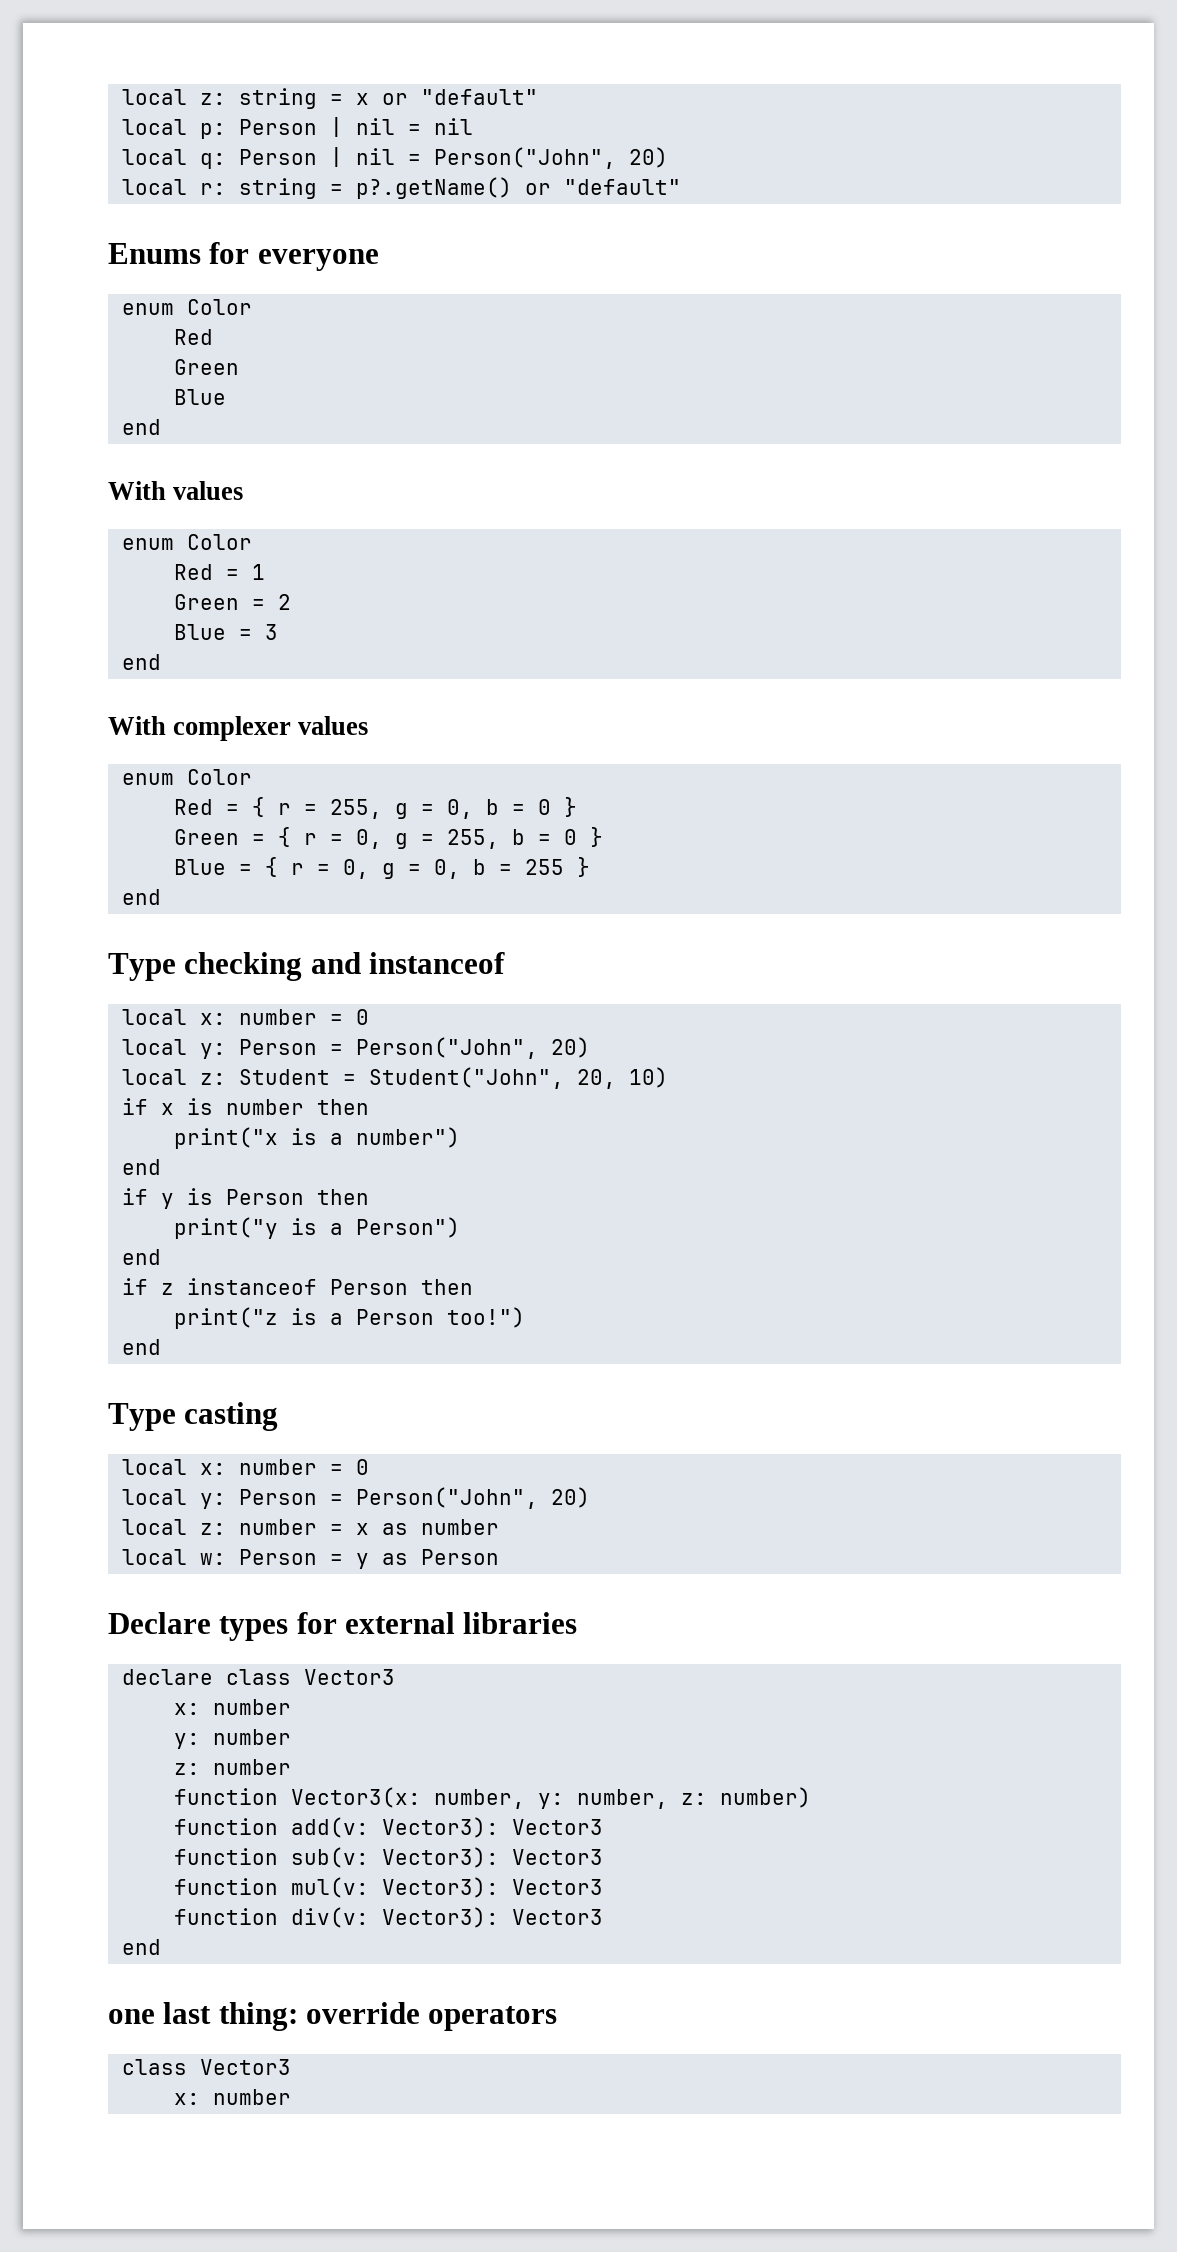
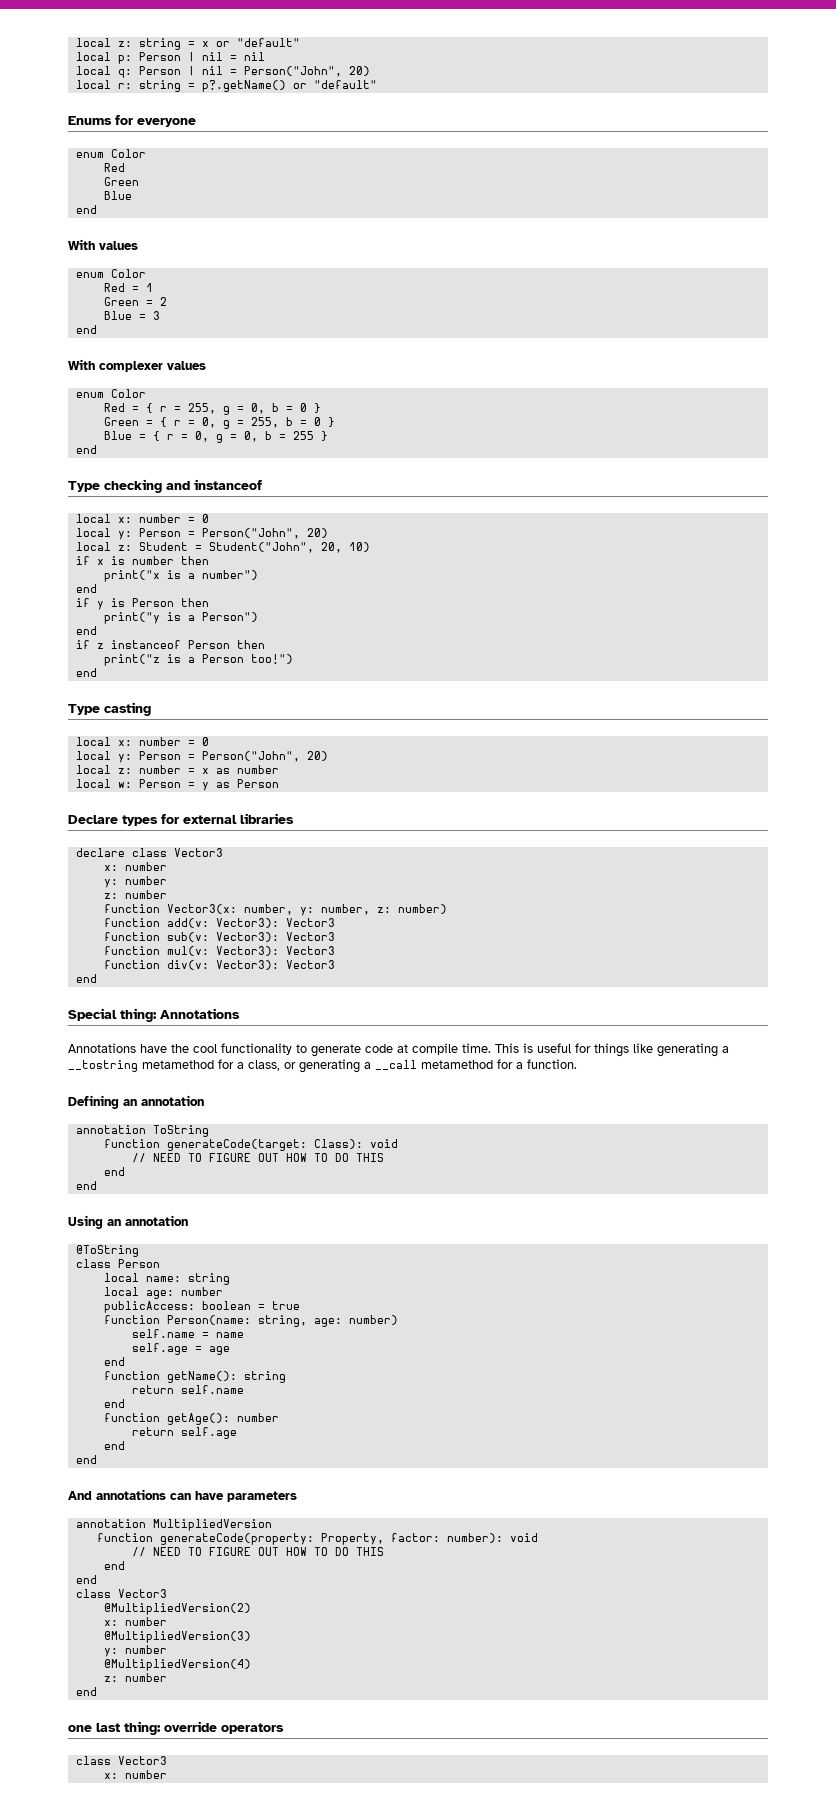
+ Special thing: Annotations
+ Annotations have the cool functionality to generate code at compile time. This is useful for things like generating a __tostring metamethod for a class, or generating a __call metamethod for a function.
+ Defining an annotation
+ annotation ToString
+ function generateCode(target: Class): void
+ // NEED TO FIGURE OUT HOW TO DO THIS
+ end
+ end
+ Using an annotation
+ @ToString
+ class Person
+ local name: string
+ local age: number
+ publicAccess: boolean = true
+ function Person(name: string, age: number)
+ self.name = name
+ self.age = age
+ end
+ function getName(): string
+ return self.name
+ end
+ function getAge(): number
+ return self.age
+ end
+ end
+ And annotations can have parameters
+ annotation MultipliedVersion
+ function generateCode(property: Property, factor: number): void
+ // NEED TO FIGURE OUT HOW TO DO THIS
+ end
+ end
+ class Vector3
+ @MultipliedVersion(2)
+ x: number
+ @MultipliedVersion(3)
+ y: number
+ @MultipliedVersion(4)
+ z: number
+ end

